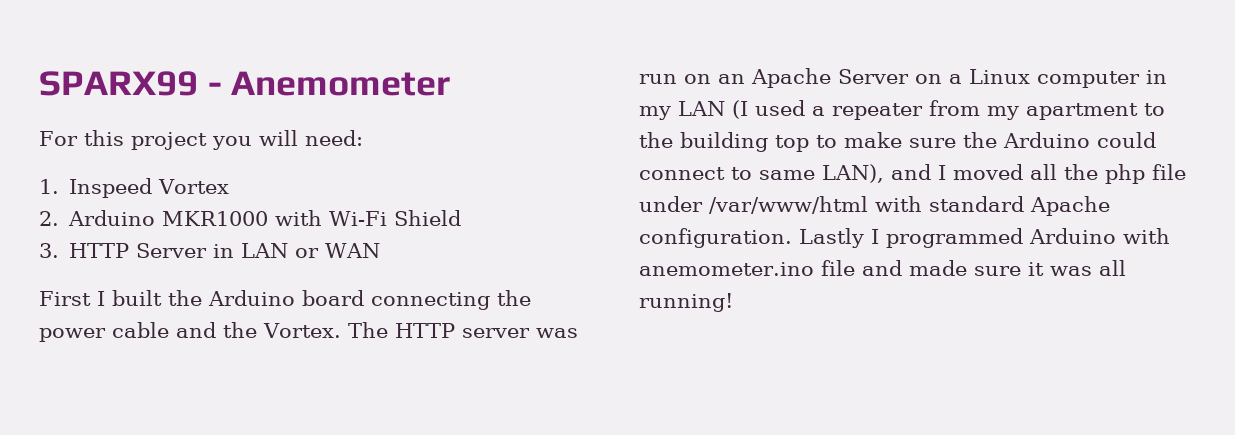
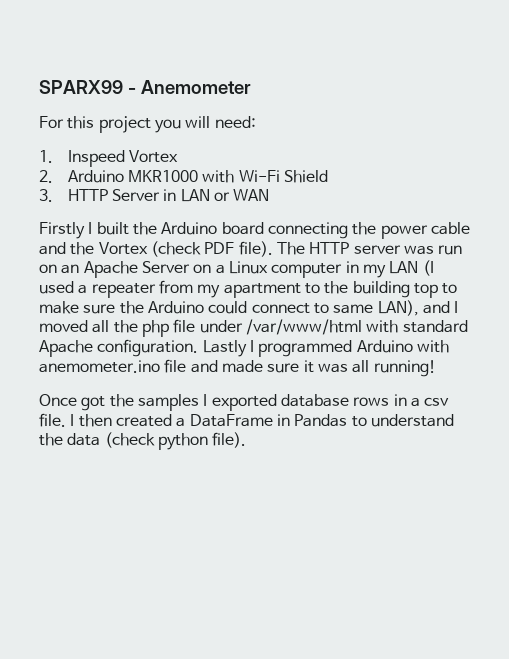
- First I built the Arduino board connecting the power cable and the Vortex.
+ Firstly I built the Arduino board connecting the power cable and the Vortex (check PDF file).
+ Once got the samples I exported database rows in a csv file. I then created a DataFrame in Pandas to understand the data (check python file).

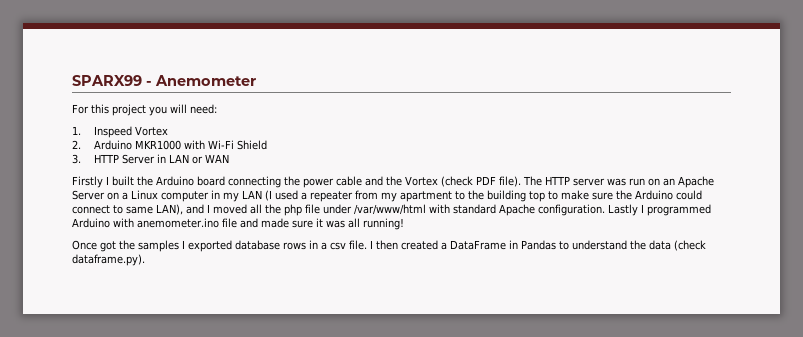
- I then created a DataFrame in Pandas to understand the data (check python file).
+ I then created a DataFrame in Pandas to understand the data (check dataframe.py).

